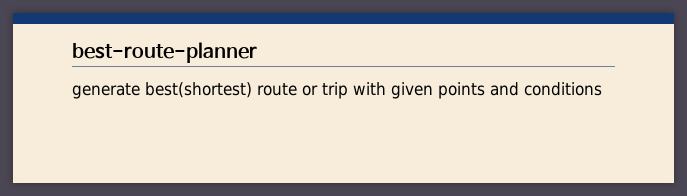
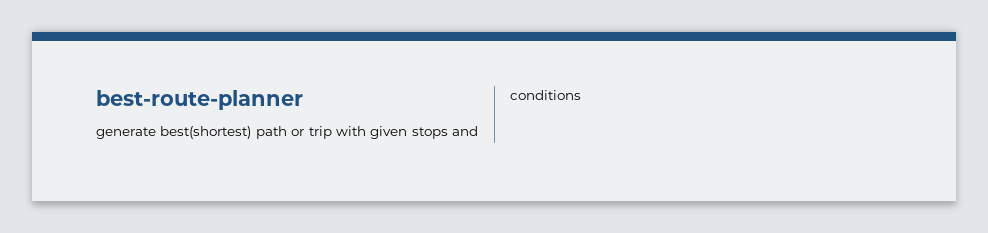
- generate best(shortest) route or trip with given points and conditions
+ generate best(shortest) path or trip with given stops and conditions

